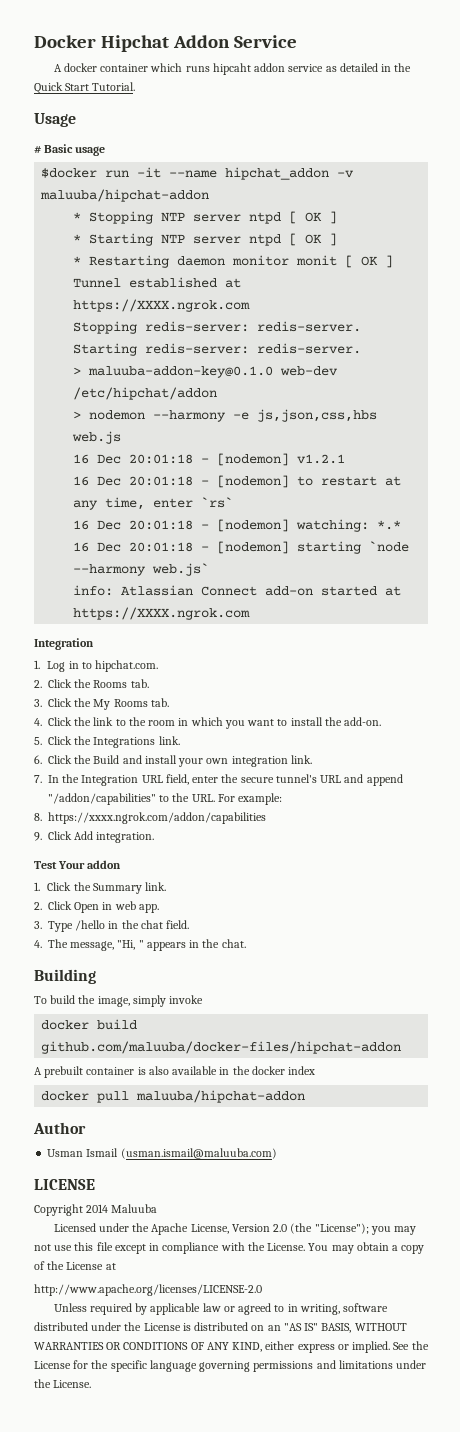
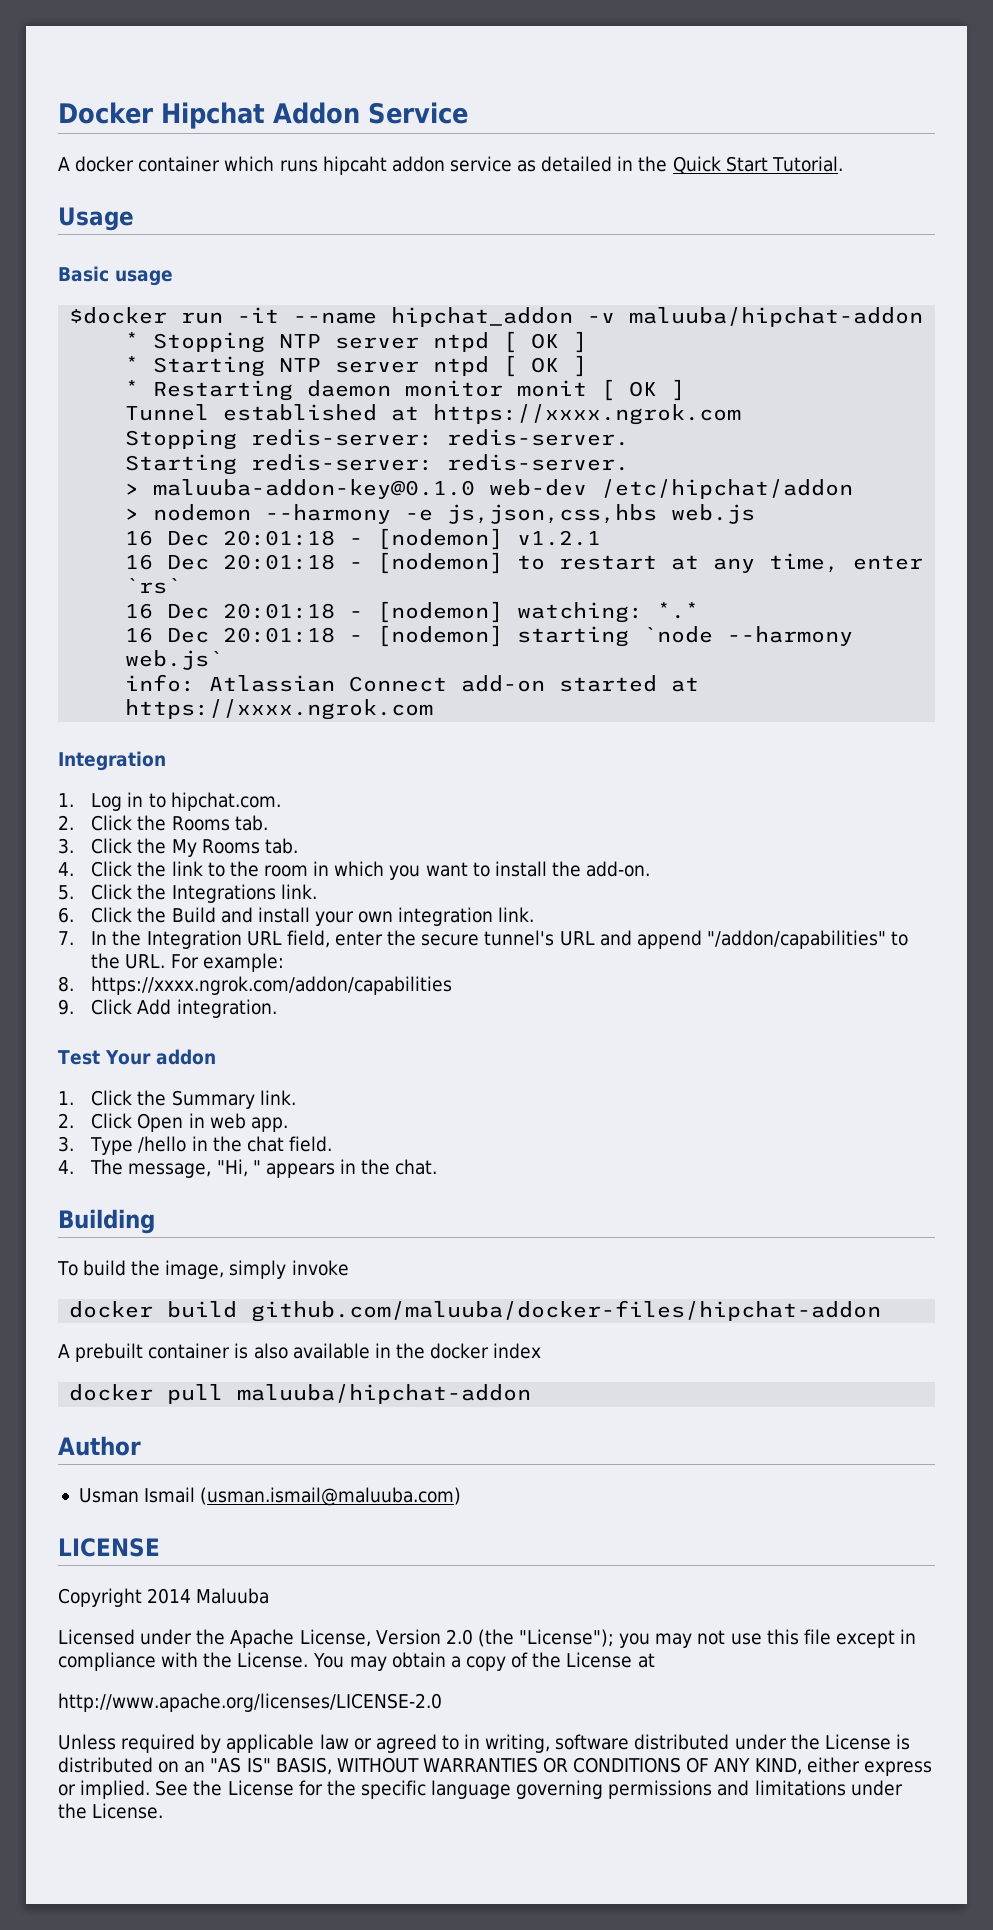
- # Basic usage
+ Basic usage
- Tunnel established at https://XXXX.ngrok.com
+ Tunnel established at https://xxxx.ngrok.com
- info: Atlassian Connect add-on started at https://XXXX.ngrok.com
+ info: Atlassian Connect add-on started at https://xxxx.ngrok.com

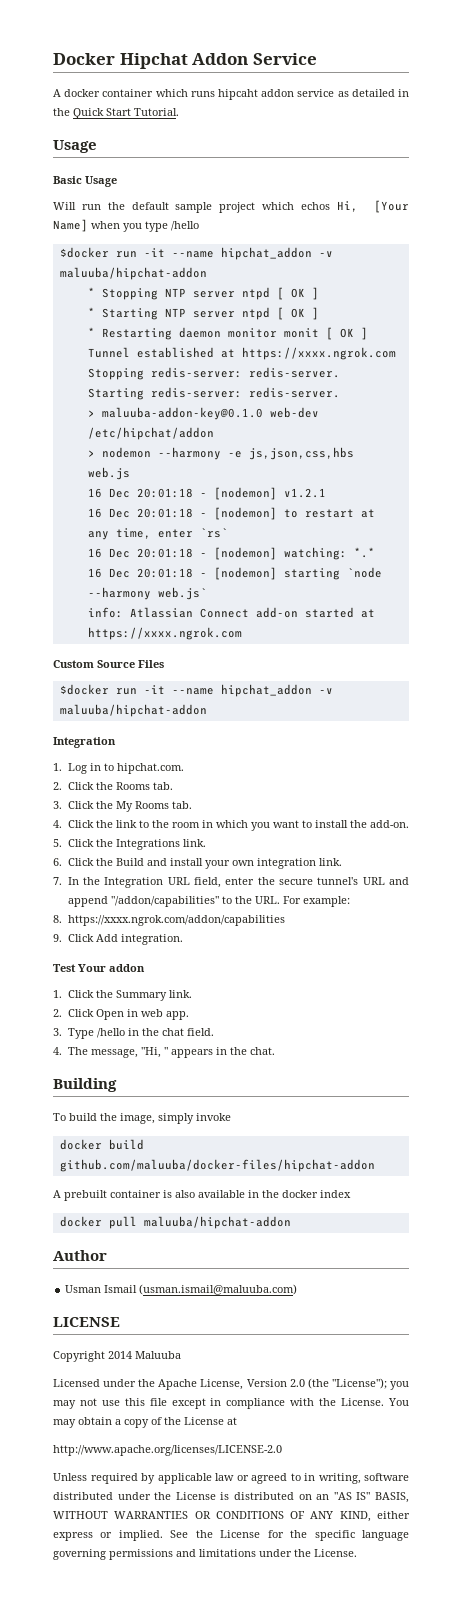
- Basic usage
+ Basic Usage
+ Will run the default sample project which echos Hi, [Your Name] when you type /hello
+ Custom Source Files
+ $docker run -it --name hipchat_addon -v maluuba/hipchat-addon

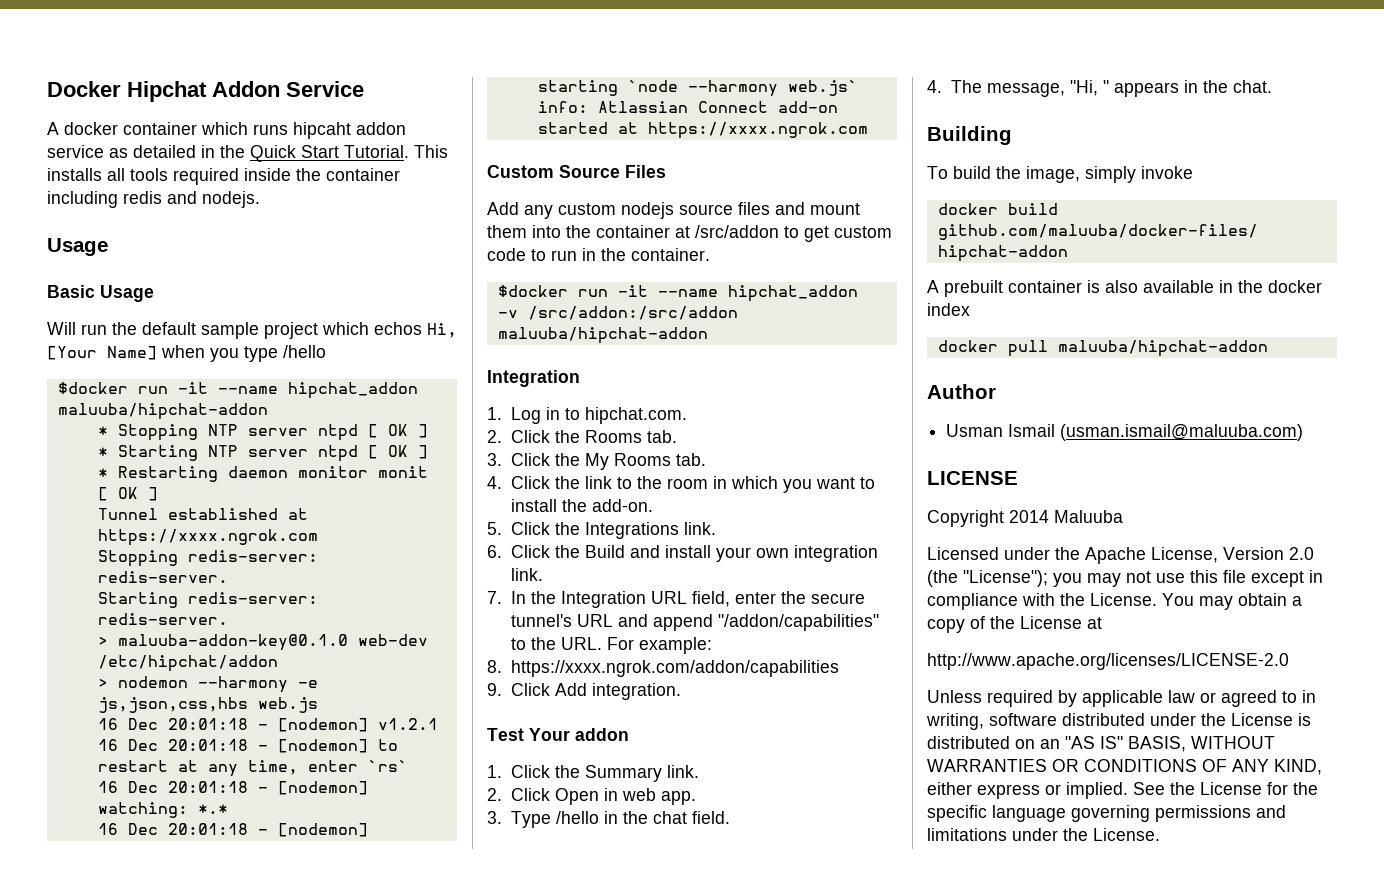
+ This installs all tools required inside the container including redis and nodejs.
  Will run the default sample project which echos Hi, [Your Name] when you type /hello
- $docker run -it --name hipchat_addon -v maluuba/hipchat-addon
+ $docker run -it --name hipchat_addon maluuba/hipchat-addon
  Custom Source Files
- $docker run -it --name hipchat_addon -v maluuba/hipchat-addon
+ Add any custom nodejs source files and mount them into the container at /src/addon to get custom code to run in the container.
+ $docker run -it --name hipchat_addon -v /src/addon:/src/addon maluuba/hipchat-addon

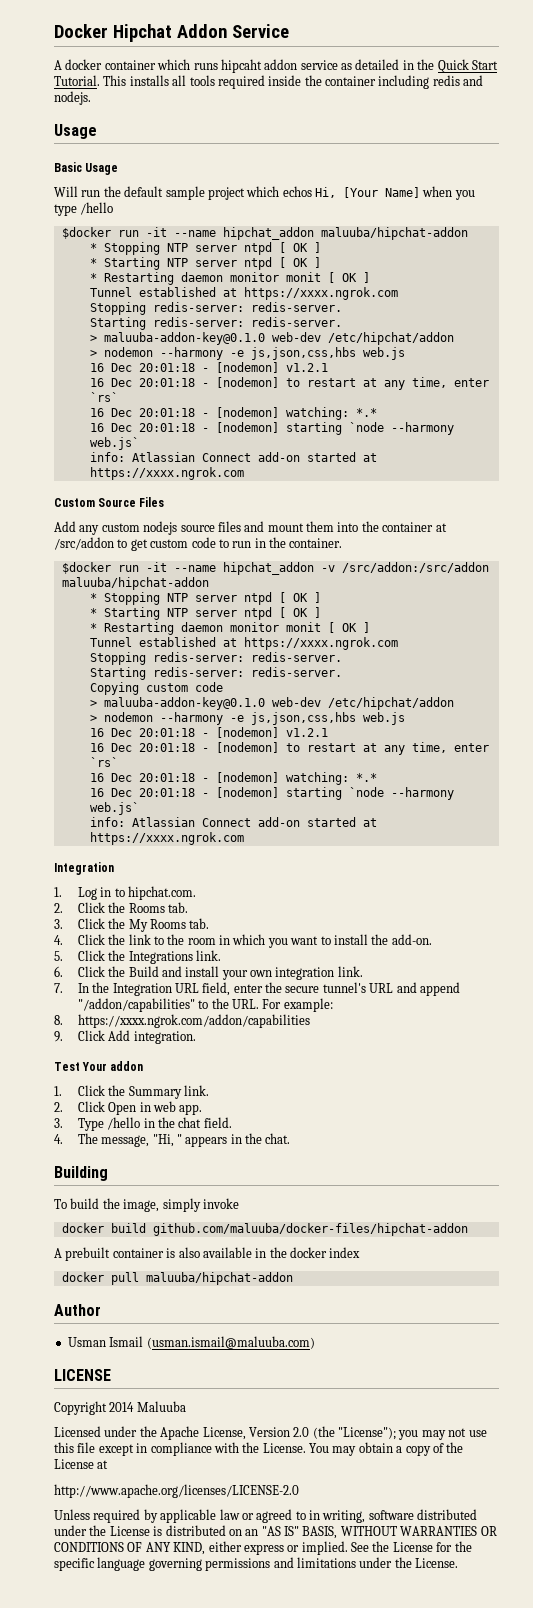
  $docker run -it --name hipchat_addon -v /src/addon:/src/addon maluuba/hipchat-addon
+ * Stopping NTP server ntpd [ OK ]
+ * Starting NTP server ntpd [ OK ]
+ * Restarting daemon monitor monit [ OK ]
+ Tunnel established at https://xxxx.ngrok.com
+ Stopping redis-server: redis-server.
+ Starting redis-server: redis-server.
+ Copying custom code
+ > maluuba-addon-key@0.1.0 web-dev /etc/hipchat/addon
+ > nodemon --harmony -e js,json,css,hbs web.js
+ 16 Dec 20:01:18 - [nodemon] v1.2.1
+ 16 Dec 20:01:18 - [nodemon] to restart at any time, enter `rs`
+ 16 Dec 20:01:18 - [nodemon] watching: *.*
+ 16 Dec 20:01:18 - [nodemon] starting `node --harmony web.js`
+ info: Atlassian Connect add-on started at https://xxxx.ngrok.com

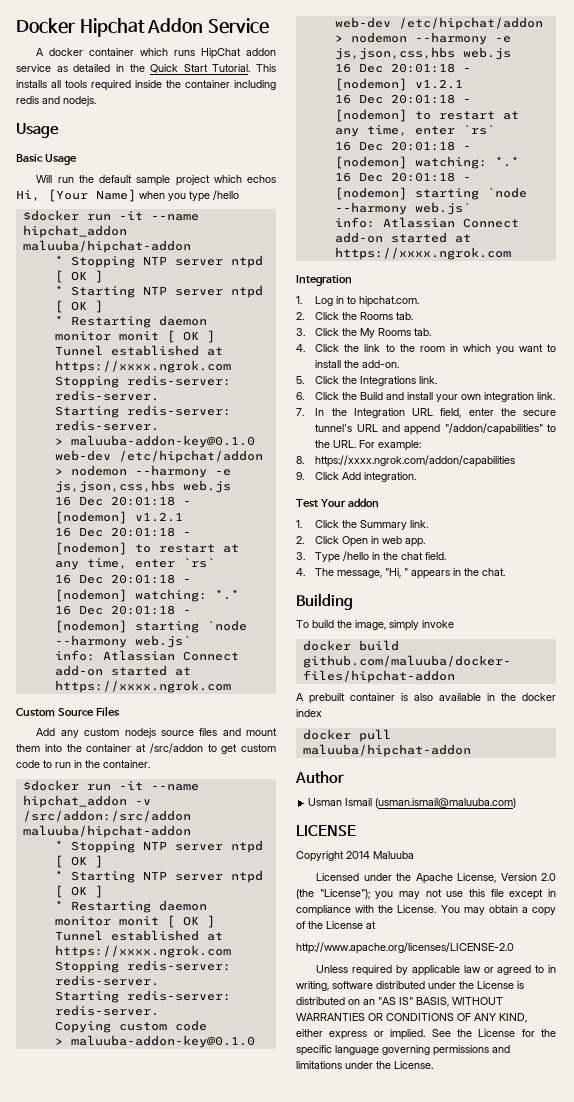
- A docker container which runs hipcaht addon service as detailed in the Quick Start Tutorial.
+ A docker container which runs HipChat addon service as detailed in the Quick Start Tutorial.

